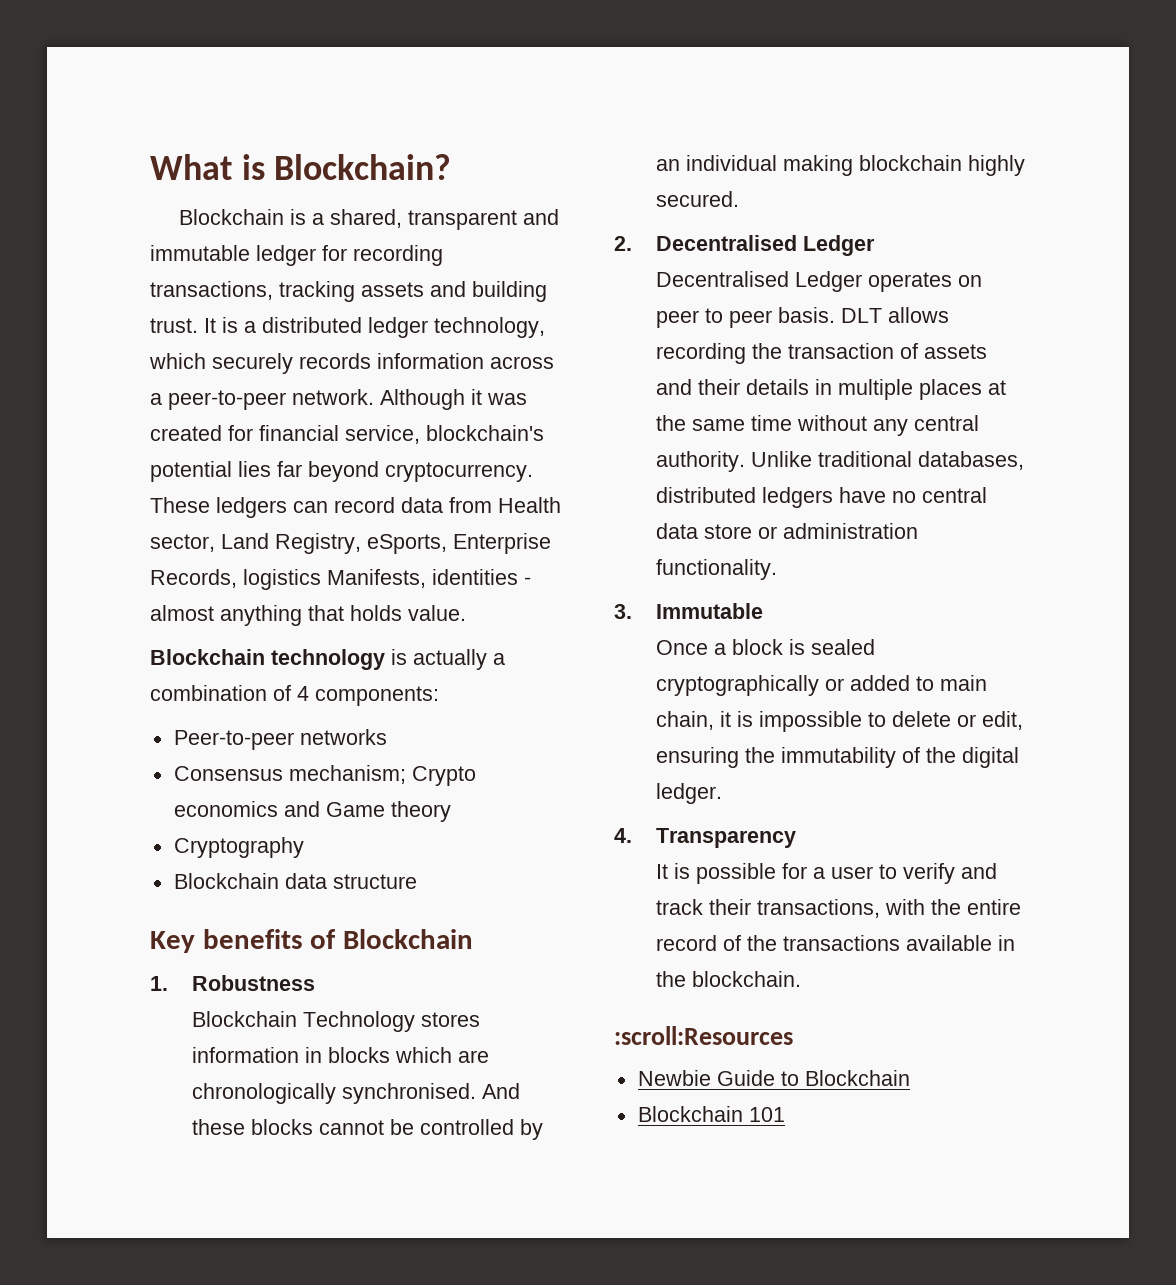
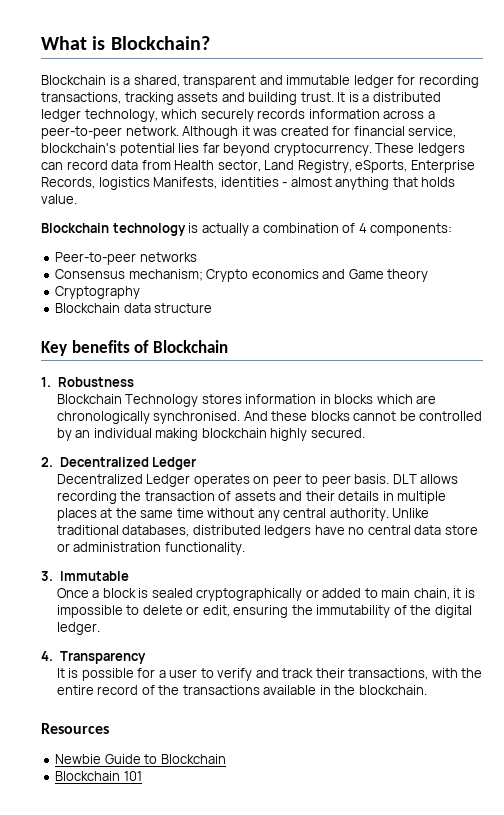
- 2. Decentralised Ledger
+ 2. Decentralized Ledger
- Decentralised Ledger operates on peer to peer basis.
+ Decentralized Ledger operates on peer to peer basis.
- :scroll:Resources
+ Resources

